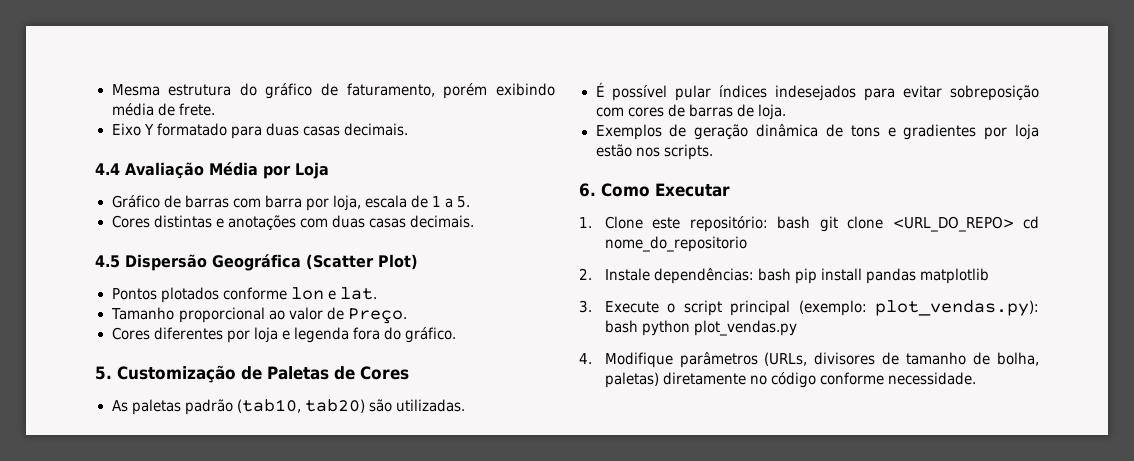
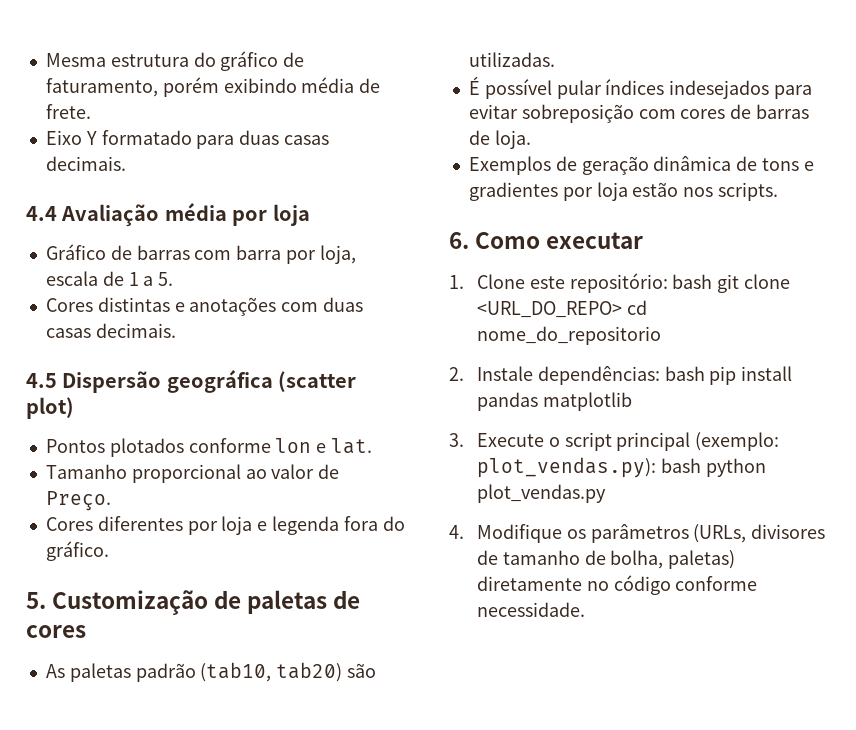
- 4.4 Avaliação Média por Loja
+ 4.4 Avaliação média por loja
- 4.5 Dispersão Geográfica (Scatter Plot)
+ 4.5 Dispersão geográfica (scatter plot)
- 5. Customização de Paletas de Cores
+ 5. Customização de paletas de cores
- 6. Como Executar
+ 6. Como executar
- 4. Modifique parâmetros (URLs, divisores de tamanho de bolha, paletas) diretamente no código conforme necessidade.
+ 4. Modifique os parâmetros (URLs, divisores de tamanho de bolha, paletas) diretamente no código conforme necessidade.

